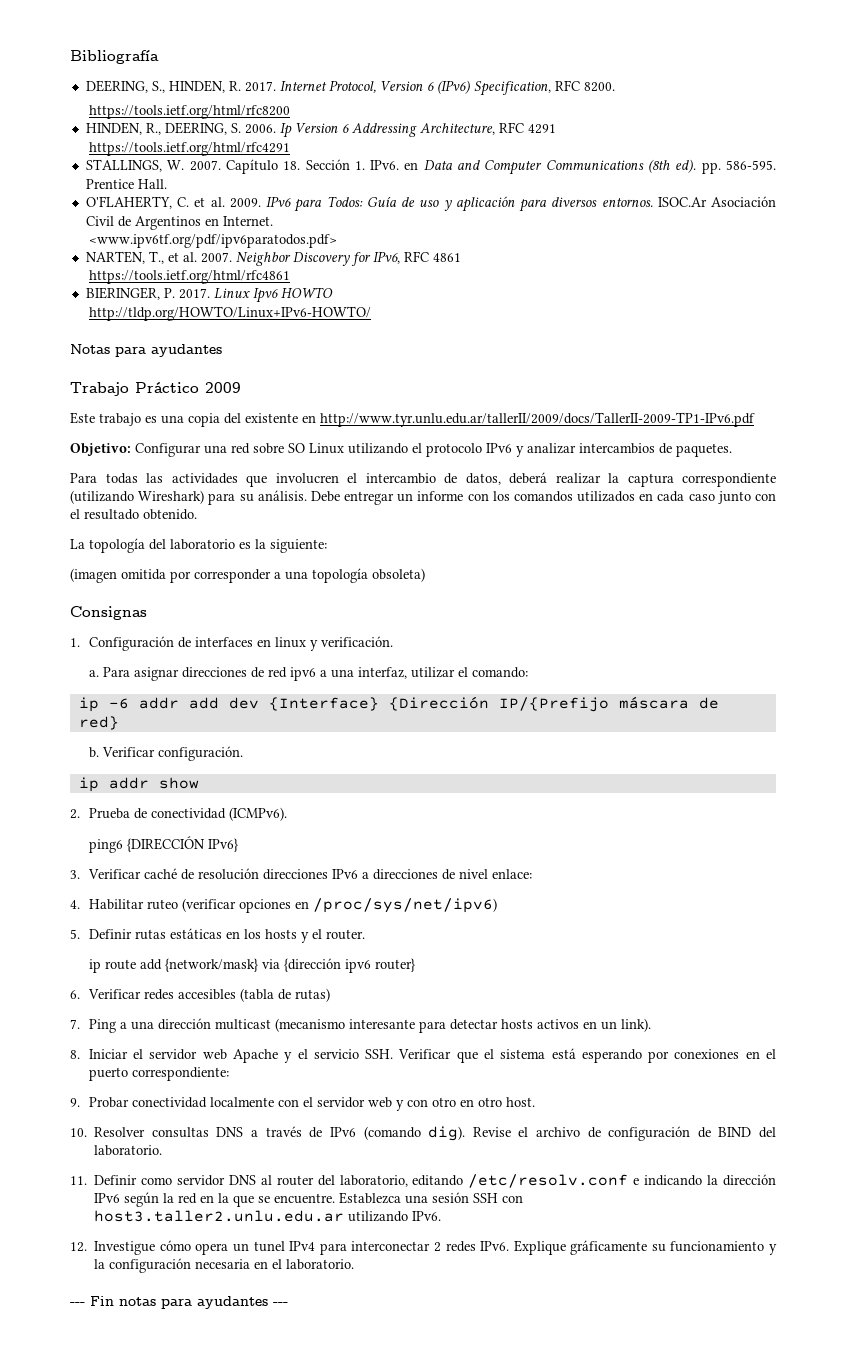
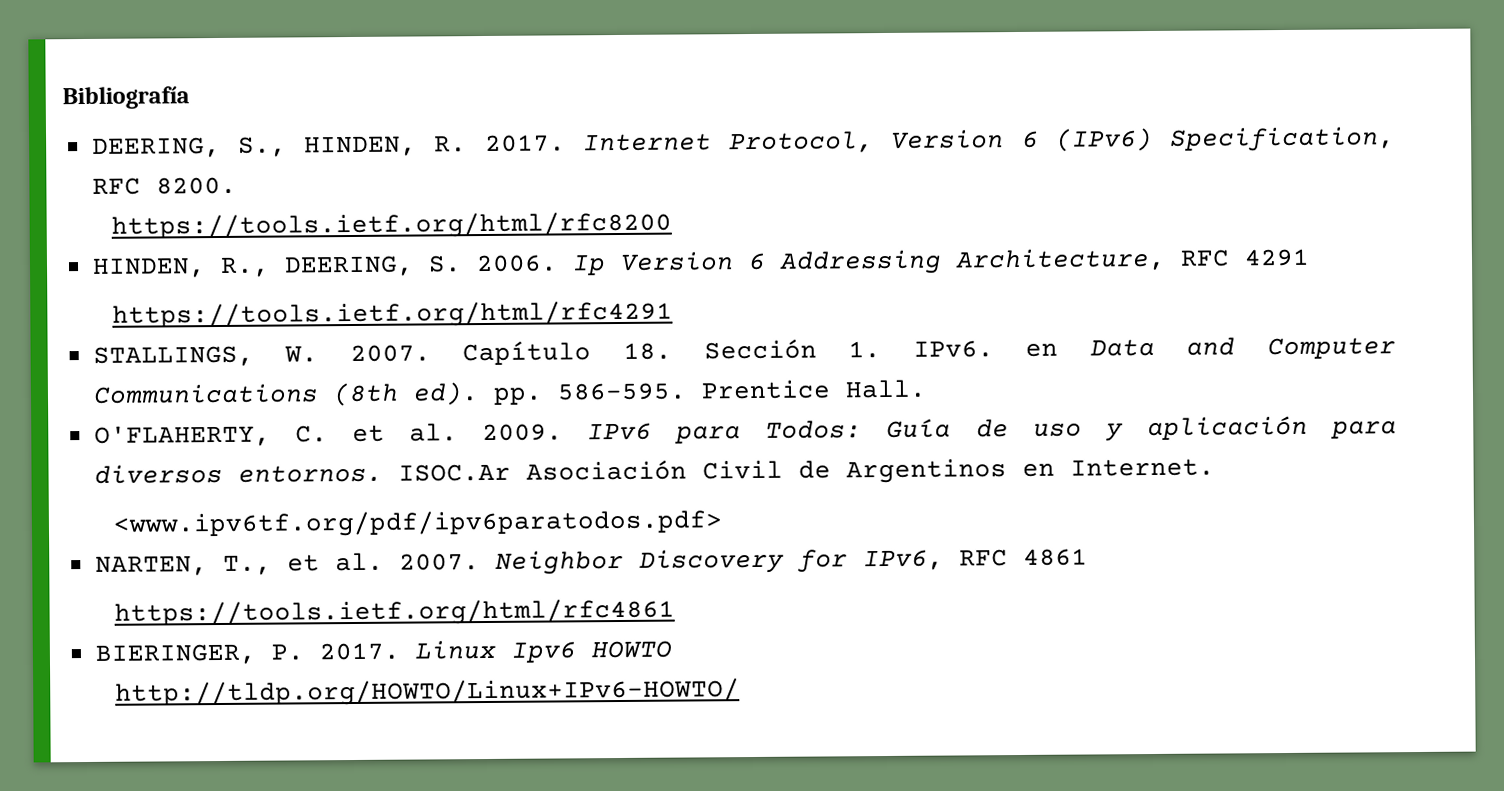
- Notas para ayudantes
- Trabajo Práctico 2009
- Este trabajo es una copia del existente en http://www.tyr.unlu.edu.ar/tallerII/2009/docs/TallerII-2009-TP1-IPv6.pdf
- Objetivo: Configurar una red sobre SO Linux utilizando el protocolo IPv6 y analizar intercambios de paquetes.
- Para todas las actividades que involucren el intercambio de datos, deberá realizar la captura correspondiente (utilizando Wireshark) para su análisis. Debe entregar un informe con los comandos utilizados en cada caso junto con el resultado obtenido.
- La topología del laboratorio es la siguiente:
- (imagen omitida por corresponder a una topología obsoleta)
- Consignas
- 1. Configuración de interfaces en linux y verificación.
- a. Para asignar direcciones de red ipv6 a una interfaz, utilizar el comando:
- ip -6 addr add dev {Interface} {Dirección IP/{Prefijo máscara de red}
- b. Verificar configuración.
- ip addr show
- 2. Prueba de conectividad (ICMPv6).
- ping6 {DIRECCIÓN IPv6}
- 3. Verificar caché de resolución direcciones IPv6 a direcciones de nivel enlace:
- 4. Habilitar ruteo (verificar opciones en /proc/sys/net/ipv6)
- 5. Definir rutas estáticas en los hosts y el router.
- ip route add {network/mask} via {dirección ipv6 router}
- 6. Verificar redes accesibles (tabla de rutas)
- 7. Ping a una dirección multicast (mecanismo interesante para detectar hosts activos en un link).
- 8. Iniciar el servidor web Apache y el servicio SSH. Verificar que el sistema está esperando por conexiones en el puerto correspondiente:
- 9. Probar conectividad localmente con el servidor web y con otro en otro host.
- 10. Resolver consultas DNS a través de IPv6 (comando dig). Revise el archivo de configuración de BIND del laboratorio.
- 11. Definir como servidor DNS al router del laboratorio, editando /etc/resolv.conf e indicando la dirección IPv6 según la red en la que se encuentre. Establezca una sesión SSH con host3.taller2.unlu.edu.ar utilizando IPv6.
- 12. Investigue cómo opera un tunel IPv4 para interconectar 2 redes IPv6. Explique gráficamente su funcionamiento y la configuración necesaria en el laboratorio.
- --- Fin notas para ayudantes ---

